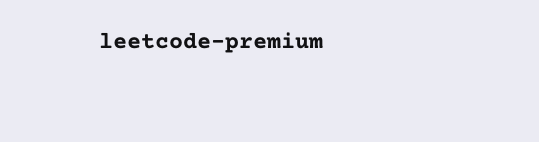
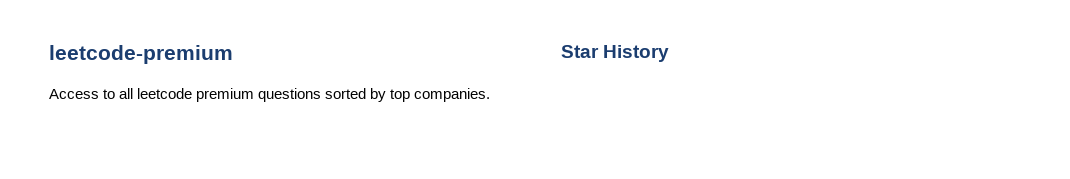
+ Access to all leetcode premium questions sorted by top companies.
+ Star History

